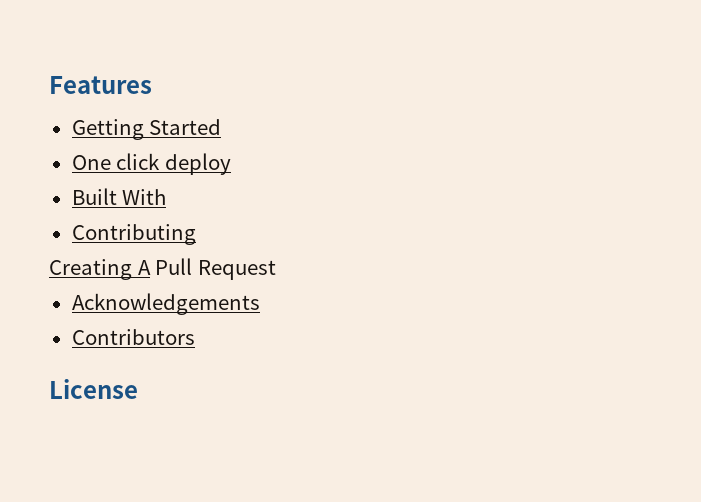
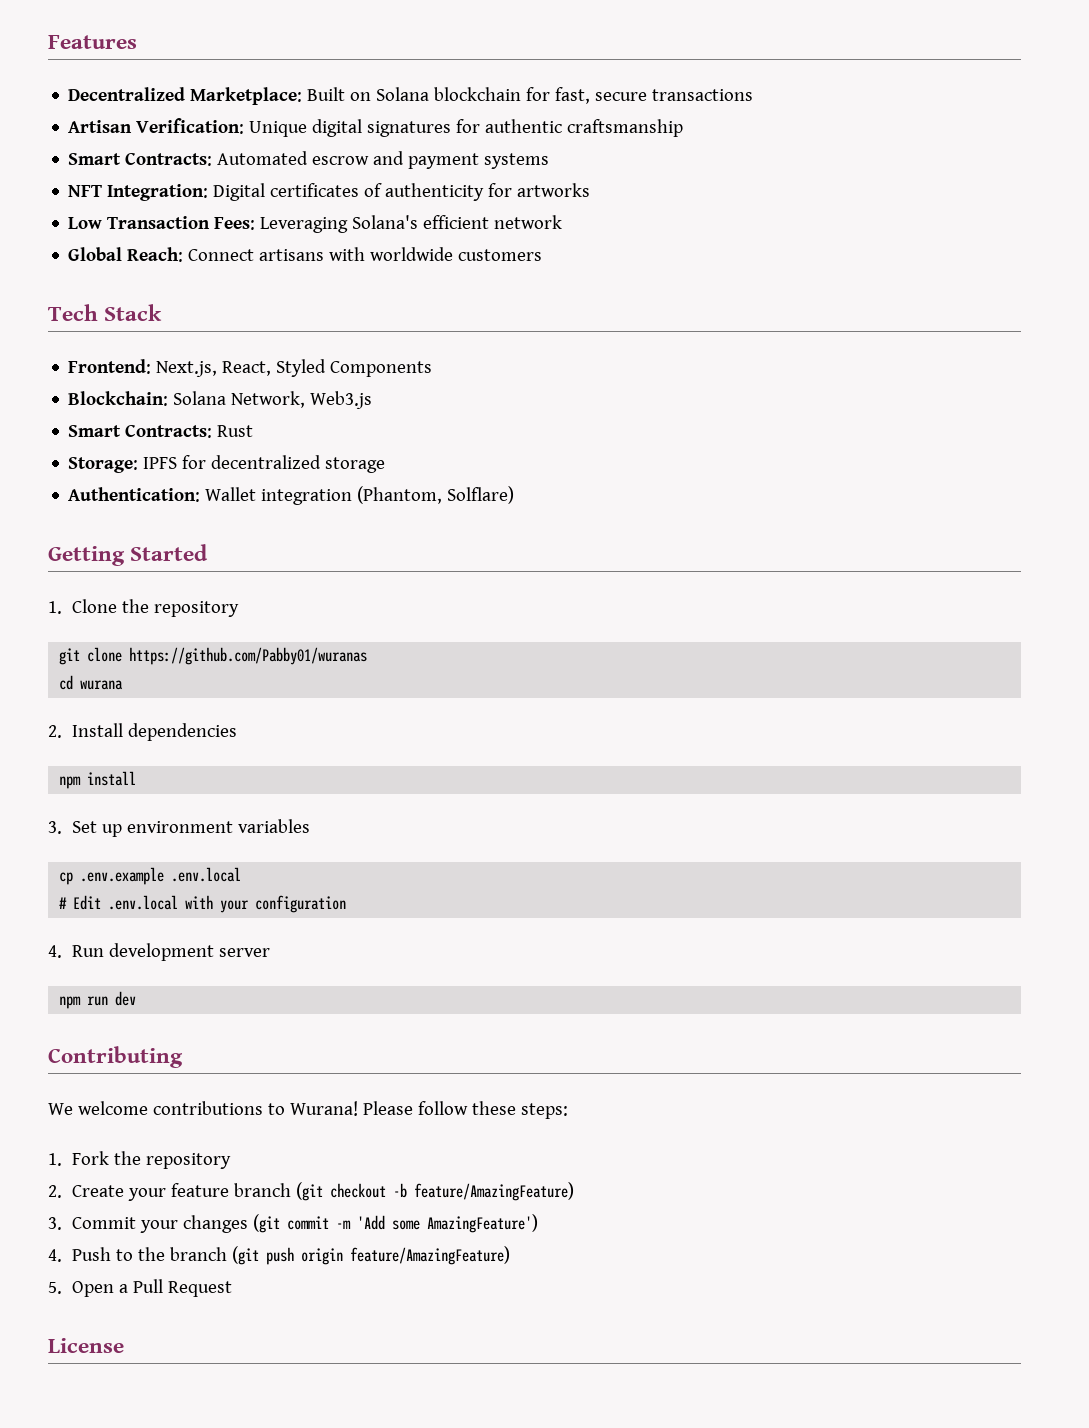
+ Decentralized Marketplace: Built on Solana blockchain for fast, secure transactions
+ Artisan Verification: Unique digital signatures for authentic craftsmanship
+ Smart Contracts: Automated escrow and payment systems
+ NFT Integration: Digital certificates of authenticity for artworks
+ Low Transaction Fees: Leveraging Solana's efficient network
+ Global Reach: Connect artisans with worldwide customers
+ Tech Stack
+ Frontend: Next.js, React, Styled Components
+ Blockchain: Solana Network, Web3.js
+ Smart Contracts: Rust
+ Storage: IPFS for decentralized storage
+ Authentication: Wallet integration (Phantom, Solflare)
  Getting Started
- One click deploy
- Built With
+ 1. Clone the repository
+ git clone https://github.com/Pabby01/wuranas
+ cd wurana
+ 2. Install dependencies
+ npm install
+ 3. Set up environment variables
+ cp .env.example .env.local
+ # Edit .env.local with your configuration
+ 4. Run development server
+ npm run dev
  Contributing
- Creating A Pull Request
+ We welcome contributions to Wurana! Please follow these steps:
+ 1. Fork the repository
+ 2. Create your feature branch (git checkout -b feature/AmazingFeature)
+ 3. Commit your changes (git commit -m 'Add some AmazingFeature')
+ 4. Push to the branch (git push origin feature/AmazingFeature)
+ 5. Open a Pull Request
- Acknowledgements
- Contributors

